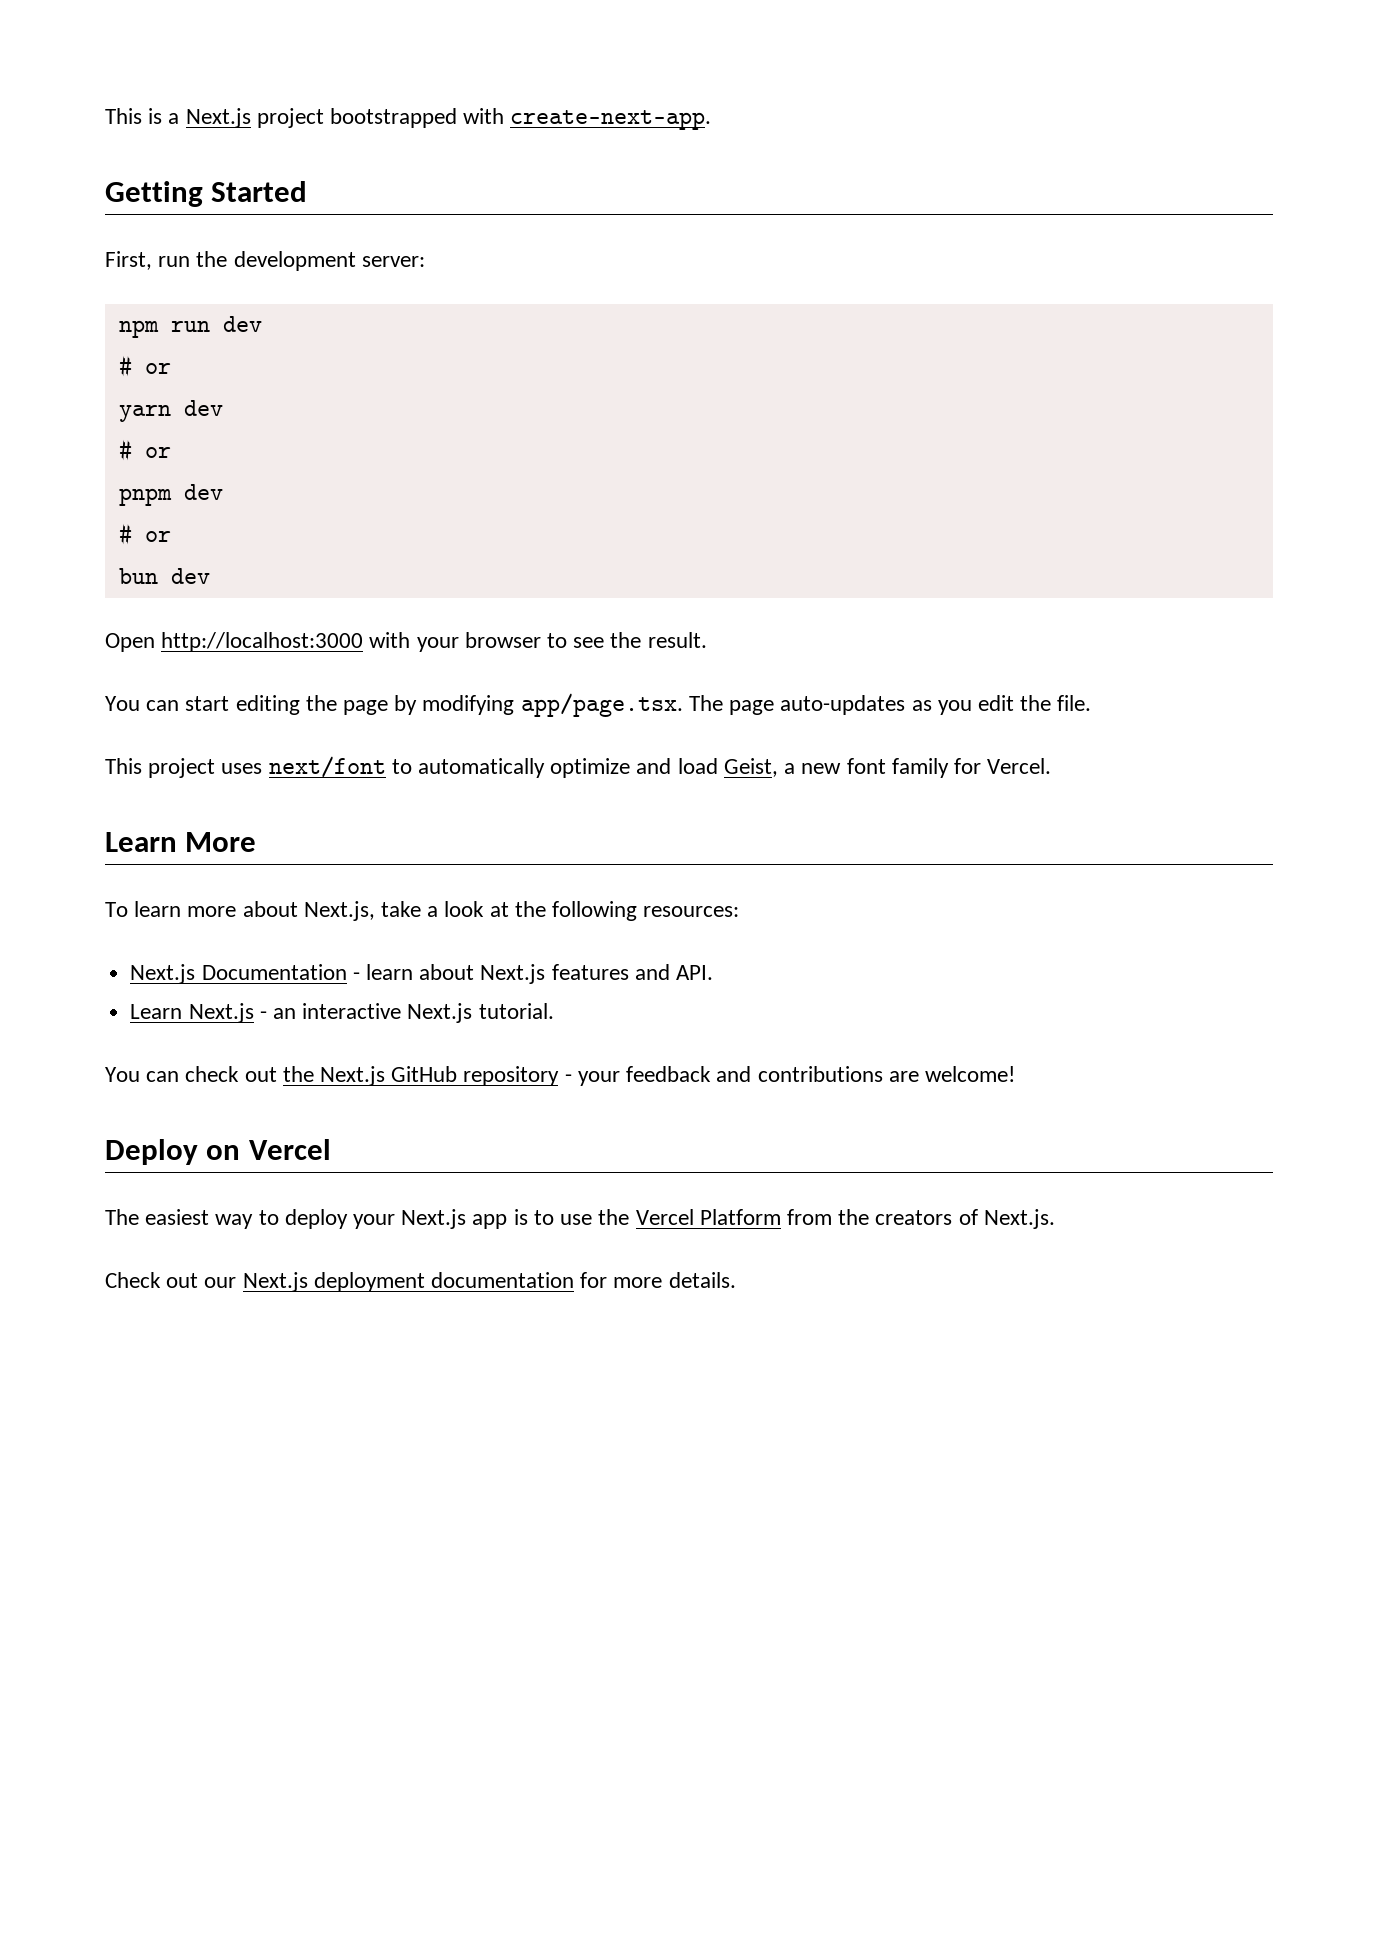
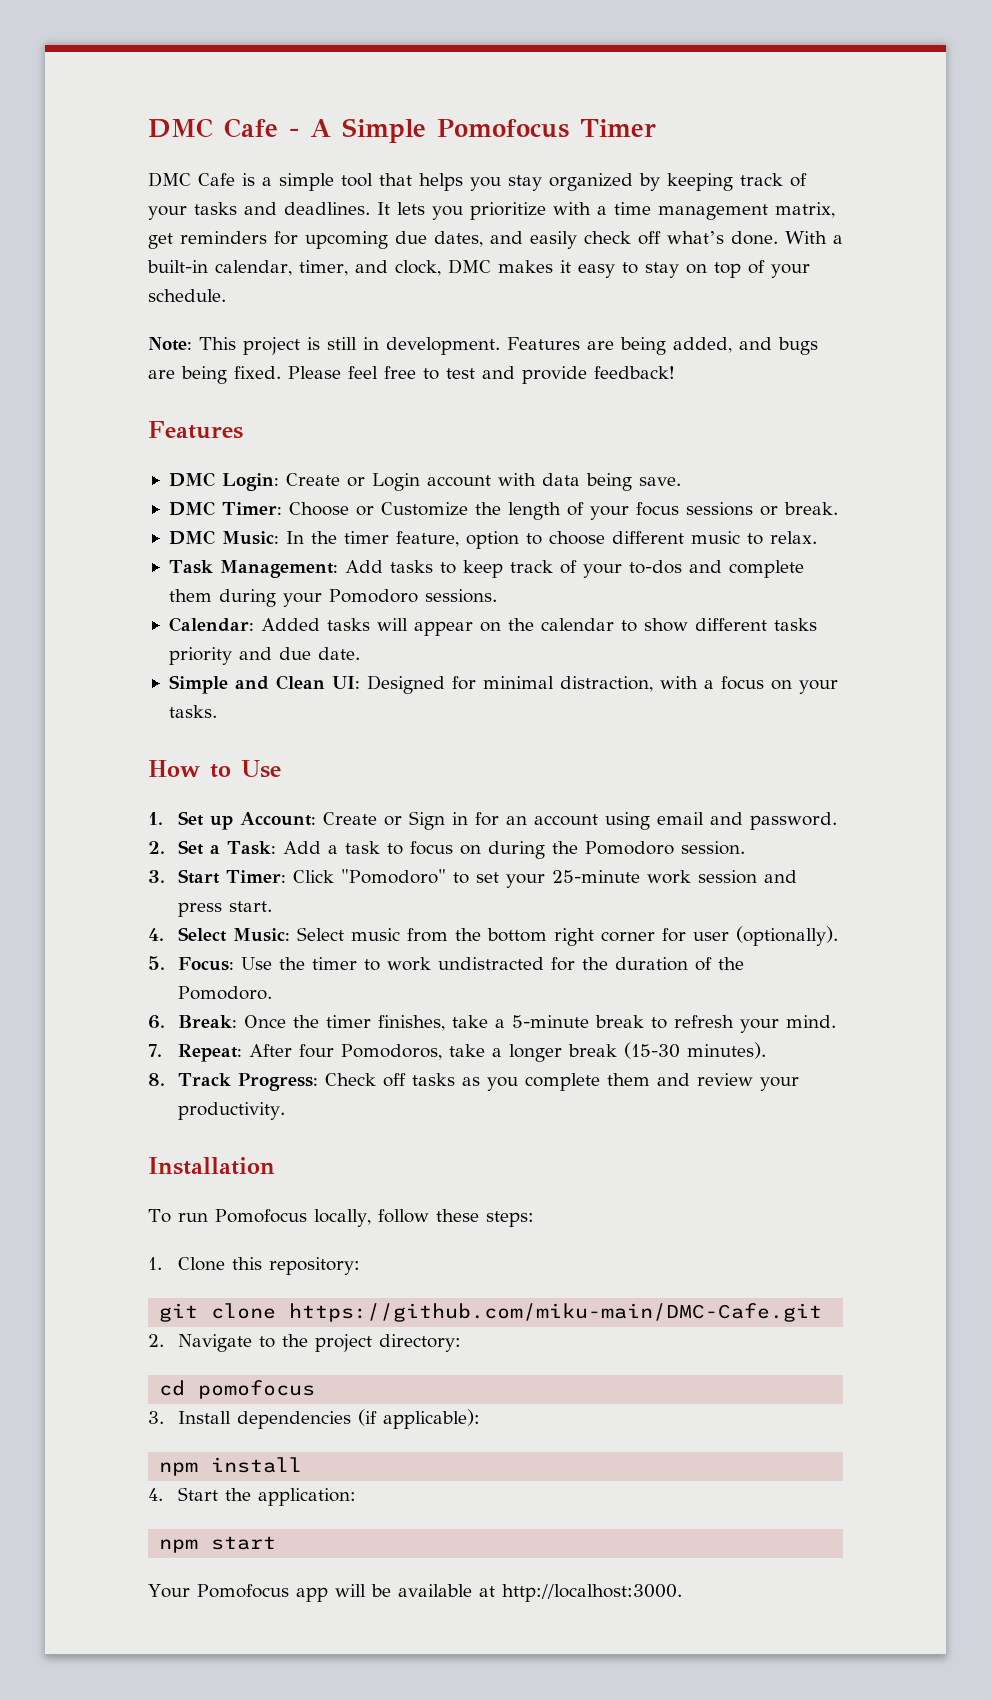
- This is a Next.js project bootstrapped with create-next-app.
- Getting Started
- First, run the development server:
- npm run dev
- # or
- yarn dev
- # or
- pnpm dev
- # or
- bun dev
- Open http://localhost:3000 with your browser to see the result.
- You can start editing the page by modifying app/page.tsx. The page auto-updates as you edit the file.
- This project uses next/font to automatically optimize and load Geist, a new font family for Vercel.
- Learn More
- To learn more about Next.js, take a look at the following resources:
- Next.js Documentation - learn about Next.js features and API.
- Learn Next.js - an interactive Next.js tutorial.
- You can check out the Next.js GitHub repository - your feedback and contributions are welcome!
- Deploy on Vercel
- The easiest way to deploy your Next.js app is to use the Vercel Platform from the creators of Next.js.
- Check out our Next.js deployment documentation for more details.
+ DMC Cafe - A Simple Pomofocus Timer
+ DMC Cafe is a simple tool that helps you stay organized by keeping track of your tasks and deadlines. It lets you prioritize with a time management matrix, get reminders for upcoming due dates, and easily check off what’s done. With a built-in calendar, timer, and clock, DMC makes it easy to stay on top of your schedule.
+ Note: This project is still in development. Features are being added, and bugs are being fixed. Please feel free to test and provide feedback!
+ Features
+ DMC Login: Create or Login account with data being save.
+ DMC Timer: Choose or Customize the length of your focus sessions or break.
+ DMC Music: In the timer feature, option to choose different music to relax.
+ Task Management: Add tasks to keep track of your to-dos and complete them during your Pomodoro sessions.
+ Calendar: Added tasks will appear on the calendar to show different tasks priority and due date.
+ Simple and Clean UI: Designed for minimal distraction, with a focus on your tasks.
+ How to Use
+ 1. Set up Account: Create or Sign in for an account using email and password.
+ 2. Set a Task: Add a task to focus on during the Pomodoro session.
+ 3. Start Timer: Click "Pomodoro" to set your 25-minute work session and press start.
+ 4. Select Music: Select music from the bottom right corner for user (optionally).
+ 5. Focus: Use the timer to work undistracted for the duration of the Pomodoro.
+ 6. Break: Once the timer finishes, take a 5-minute break to refresh your mind.
+ 7. Repeat: After four Pomodoros, take a longer break (15-30 minutes).
+ 8. Track Progress: Check off tasks as you complete them and review your productivity.
+ Installation
+ To run Pomofocus locally, follow these steps:
+ 1. Clone this repository:
+ git clone https://github.com/miku-main/DMC-Cafe.git
+ 2. Navigate to the project directory:
+ cd pomofocus
+ 3. Install dependencies (if applicable):
+ npm install
+ 4. Start the application:
+ npm start
+ Your Pomofocus app will be available at http://localhost:3000.

